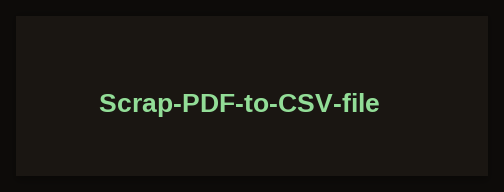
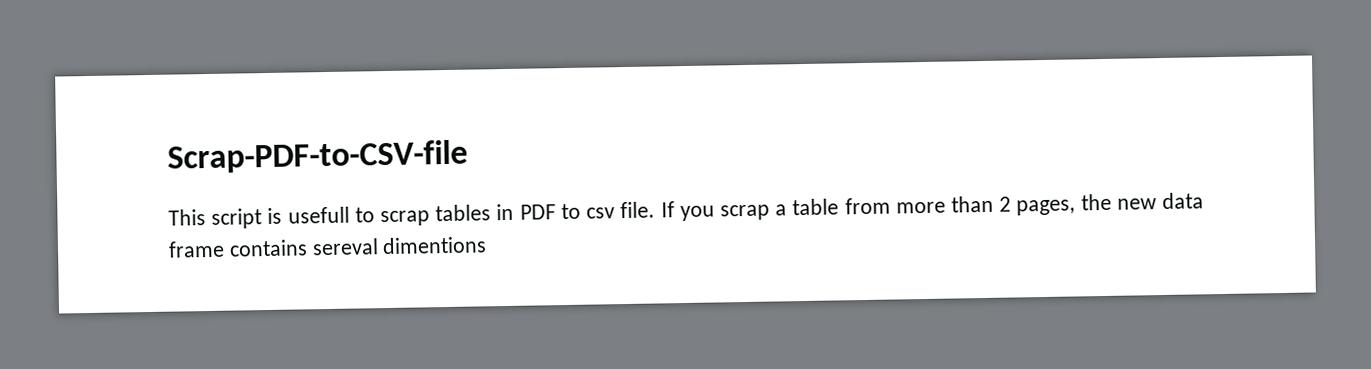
+ This script is usefull to scrap tables in PDF to csv file. If you scrap a table from more than 2 pages, the new data frame contains sereval dimentions

